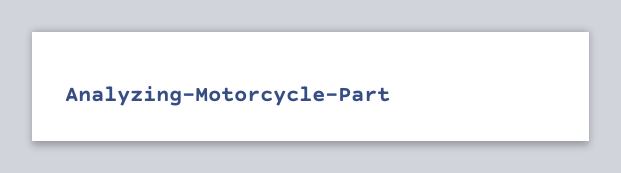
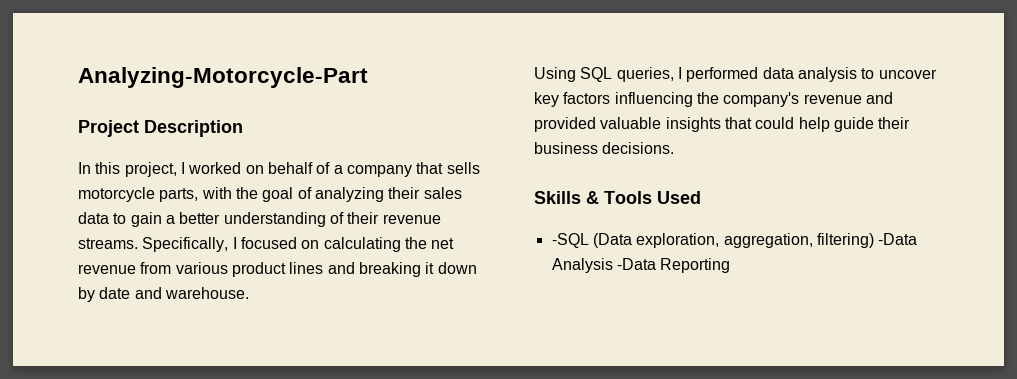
+ Project Description
+ In this project, I worked on behalf of a company that sells motorcycle parts, with the goal of analyzing their sales data to gain a better understanding of their revenue streams. Specifically, I focused on calculating the net revenue from various product lines and breaking it down by date and warehouse.
+ Using SQL queries, I performed data analysis to uncover key factors influencing the company's revenue and provided valuable insights that could help guide their business decisions.
+ Skills & Tools Used
+ -SQL (Data exploration, aggregation, filtering) -Data Analysis -Data Reporting

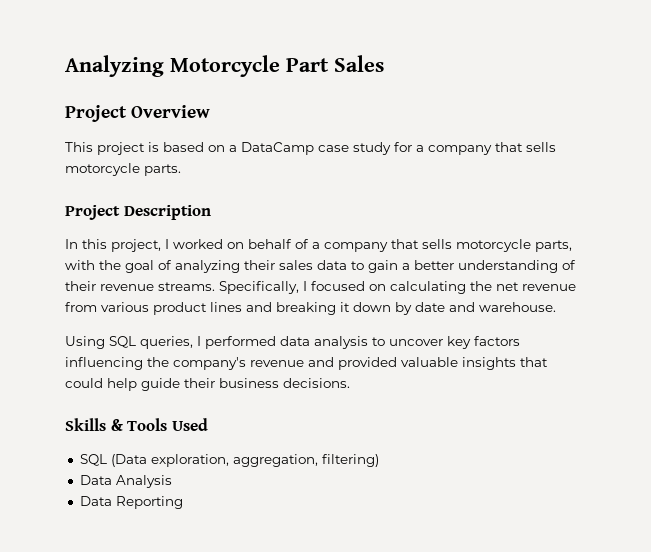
- Analyzing-Motorcycle-Part
+ Analyzing Motorcycle Part Sales
+ Project Overview
+ This project is based on a DataCamp case study for a company that sells motorcycle parts.
- -SQL (Data exploration, aggregation, filtering) -Data Analysis -Data Reporting
+ SQL (Data exploration, aggregation, filtering)
+ Data Analysis
+ Data Reporting

